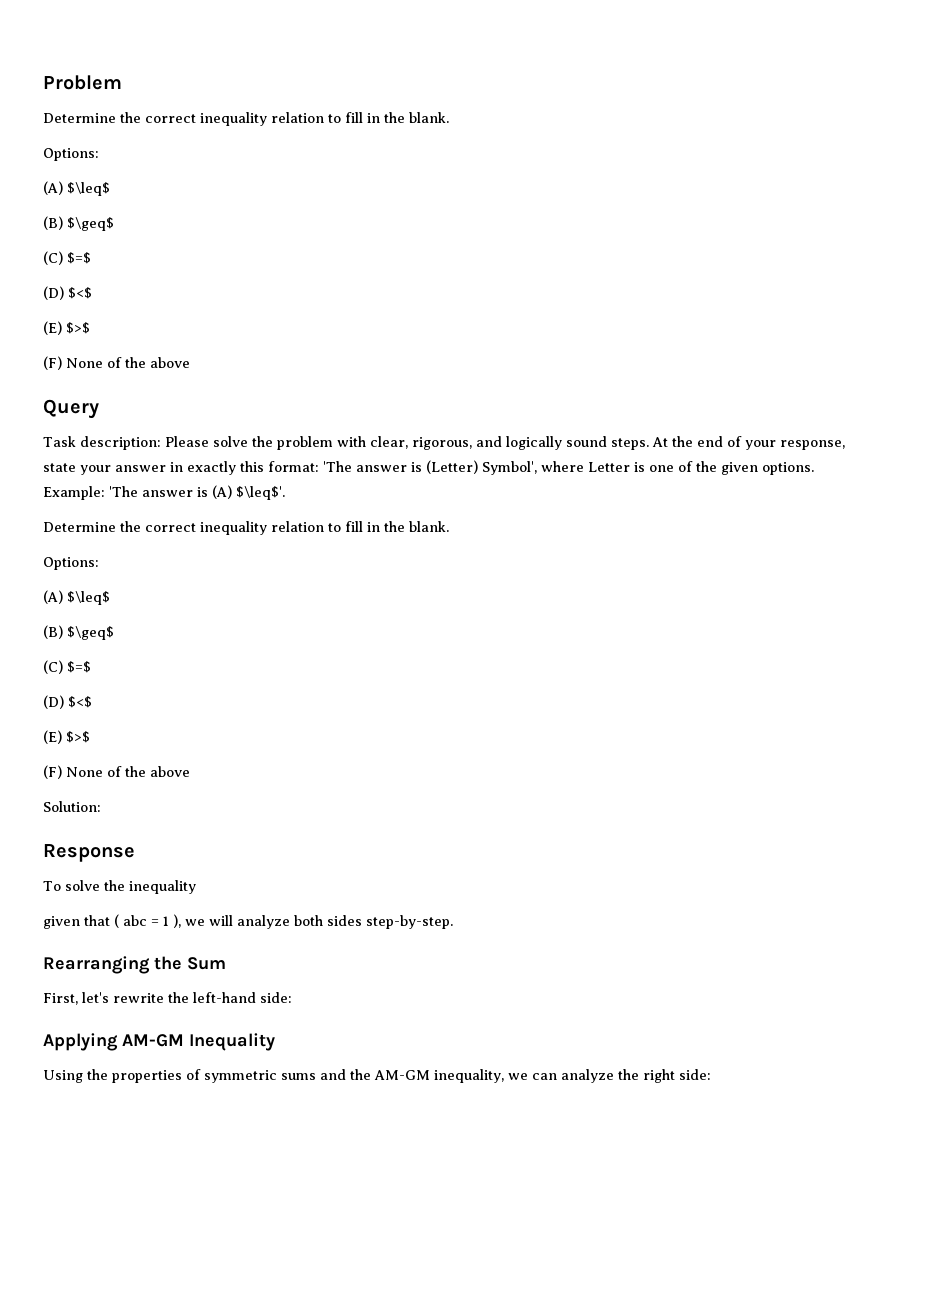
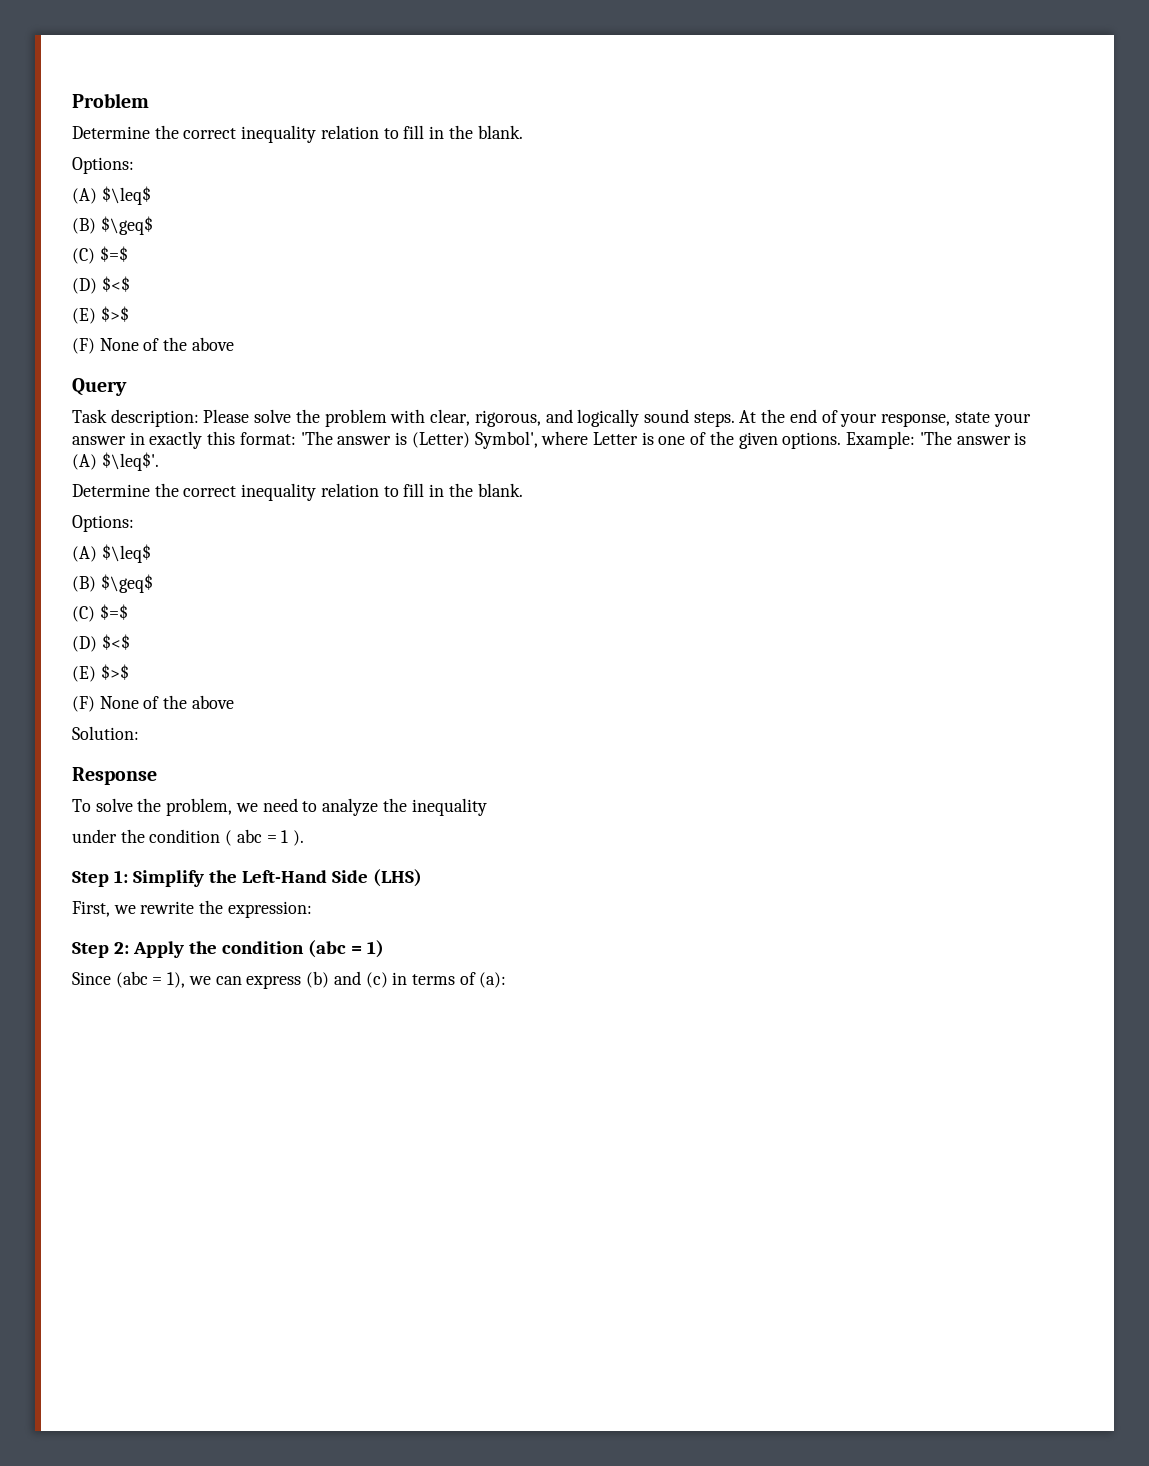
- To solve the inequality
- given that ( abc = 1 ), we will analyze both sides step-by-step.
- Rearranging the Sum
+ To solve the problem, we need to analyze the inequality
+ under the condition ( abc = 1 ).
+ Step 1: Simplify the Left-Hand Side (LHS)
- First, let's rewrite the left-hand side:
- Applying AM-GM Inequality
- Using the properties of symmetric sums and the AM-GM inequality, we can analyze the right side:
+ First, we rewrite the expression:
+ Step 2: Apply the condition (abc = 1)
+ Since (abc = 1), we can express (b) and (c) in terms of (a):

